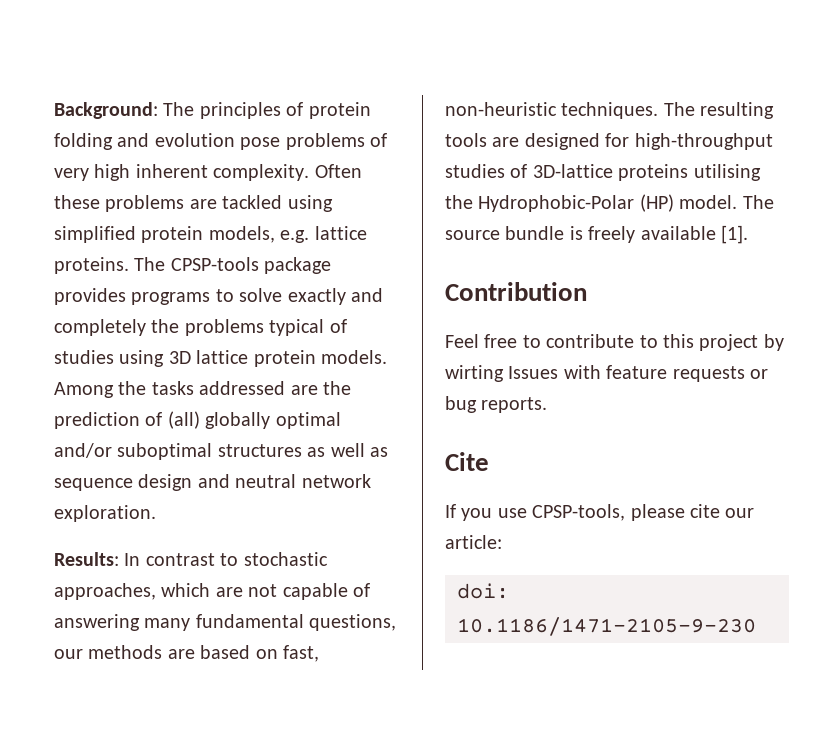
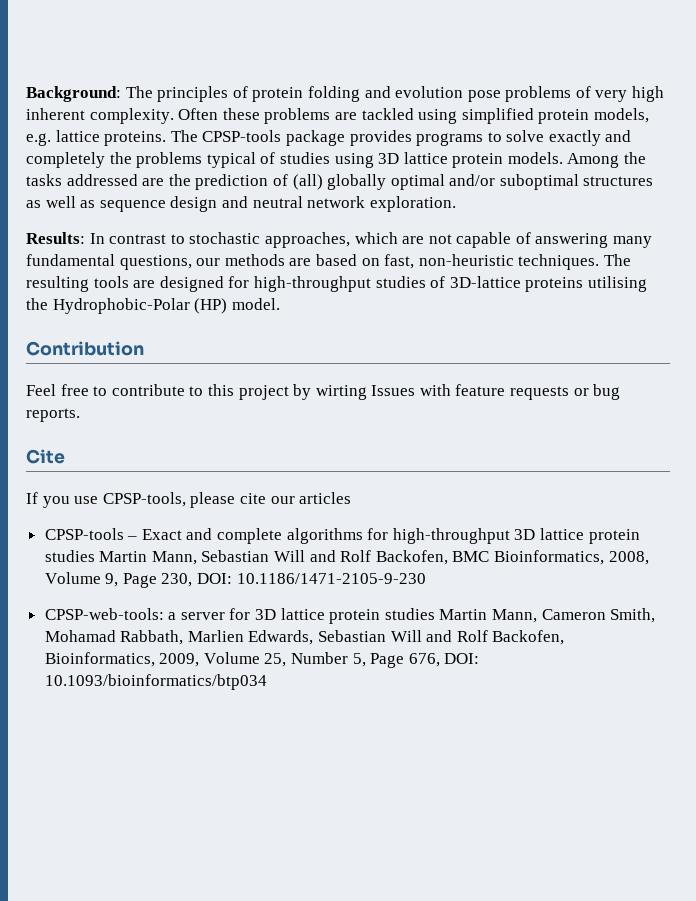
- The source bundle is freely available [1].
- If you use CPSP-tools, please cite our article:
- doi: 10.1186/1471-2105-9-230
+ If you use CPSP-tools, please cite our articles
+ CPSP-tools – Exact and complete algorithms for high-throughput 3D lattice protein studies Martin Mann, Sebastian Will and Rolf Backofen, BMC Bioinformatics, 2008, Volume 9, Page 230, DOI: 10.1186/1471-2105-9-230
+ CPSP-web-tools: a server for 3D lattice protein studies Martin Mann, Cameron Smith, Mohamad Rabbath, Marlien Edwards, Sebastian Will and Rolf Backofen, Bioinformatics, 2009, Volume 25, Number 5, Page 676, DOI: 10.1093/bioinformatics/btp034

